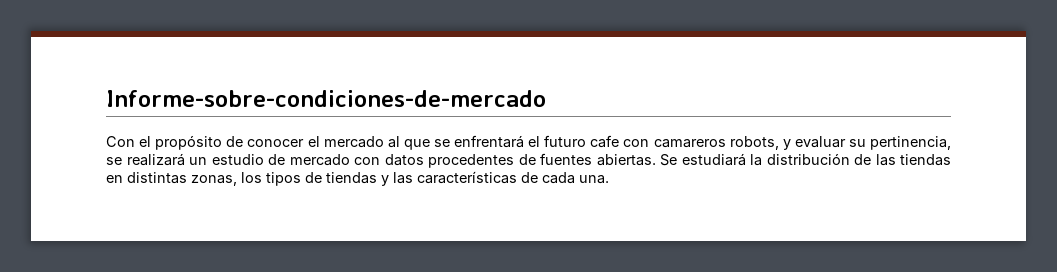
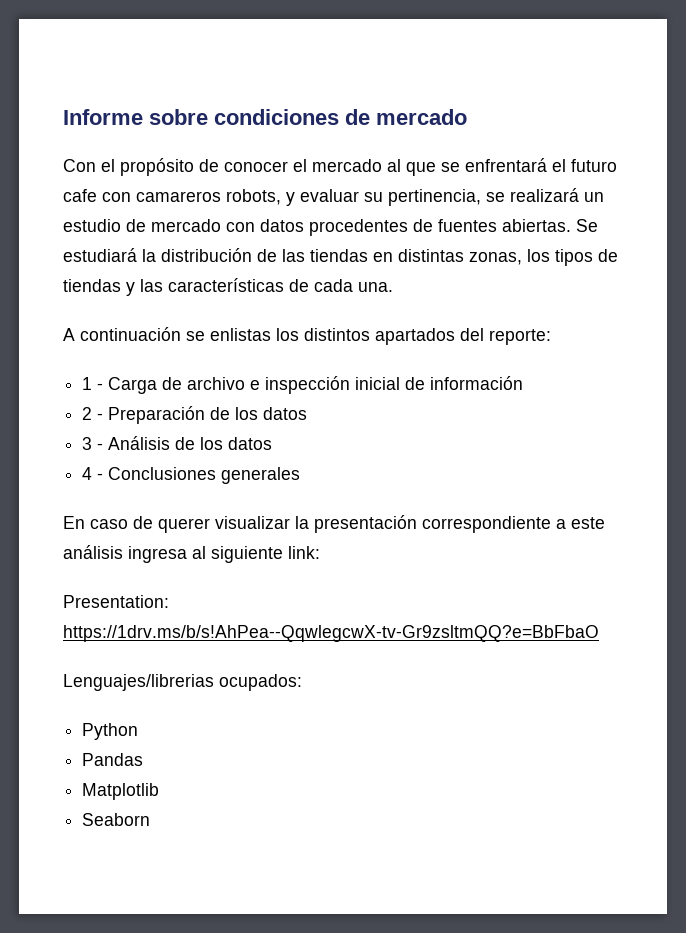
- Informe-sobre-condiciones-de-mercado
+ Informe sobre condiciones de mercado
+ A continuación se enlistas los distintos apartados del reporte:
+ 1 - Carga de archivo e inspección inicial de información
+ 2 - Preparación de los datos
+ 3 - Análisis de los datos
+ 4 - Conclusiones generales
+ En caso de querer visualizar la presentación correspondiente a este análisis ingresa al siguiente link:
+ Presentation: https://1drv.ms/b/s!AhPea--QqwlegcwX-tv-Gr9zsltmQQ?e=BbFbaO
+ Lenguajes/librerias ocupados:
+ Python
+ Pandas
+ Matplotlib
+ Seaborn

